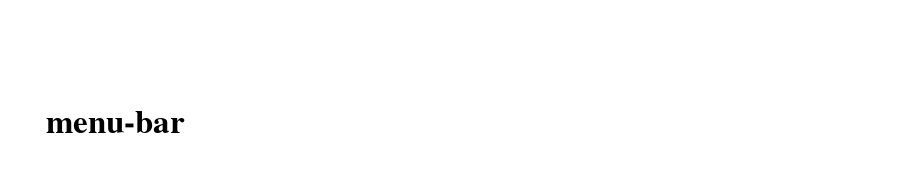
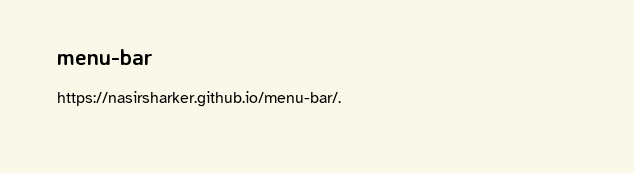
+ https://nasirsharker.github.io/menu-bar/.

